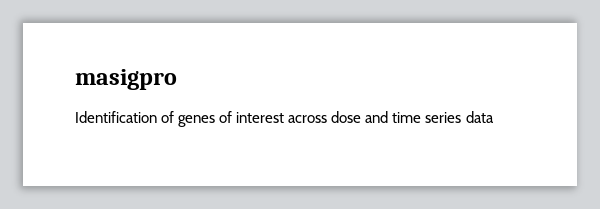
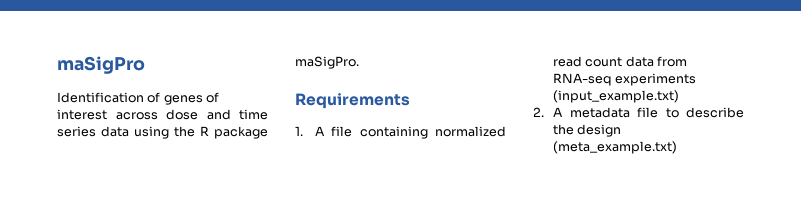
- masigpro
+ maSigPro
- Identification of genes of interest across dose and time series data
+ Identification of genes of interest across dose and time series data using the R package maSigPro.
+ Requirements
+ 1. A file containing normalized read count data from RNA-seq experiments (input_example.txt)
+ 2. A metadata file to describe the design (meta_example.txt)

